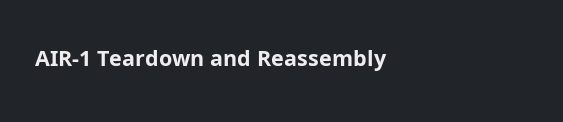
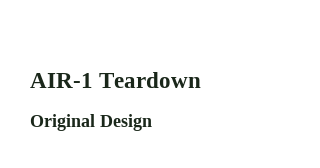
- AIR-1 Teardown and Reassembly
+ AIR-1 Teardown
+ Original Design

